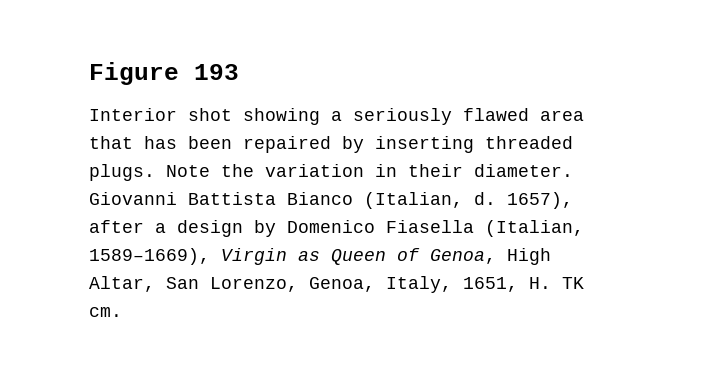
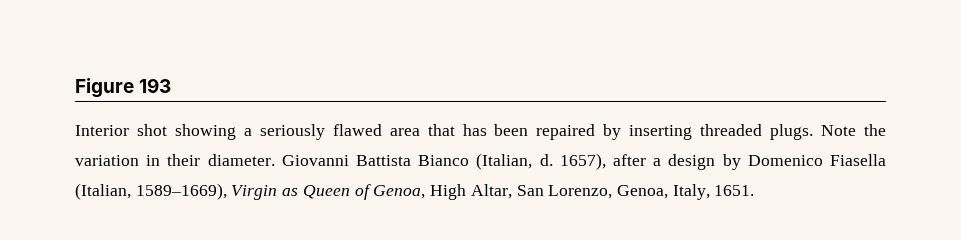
- 1657), after a design by Domenico Fiasella (Italian, 1589–1669), Virgin as Queen of Genoa, High Altar, San Lorenzo, Genoa, Italy, 1651, H. TK cm.
+ 1657), after a design by Domenico Fiasella (Italian, 1589–1669), Virgin as Queen of Genoa, High Altar, San Lorenzo, Genoa, Italy, 1651.

